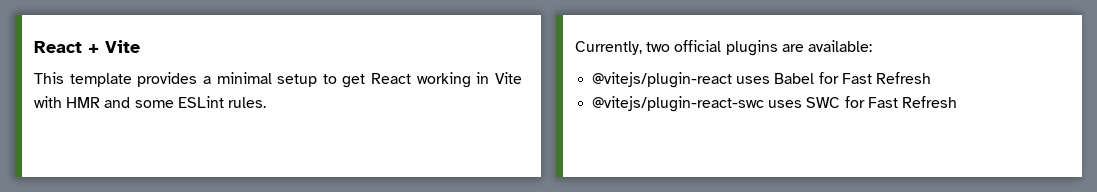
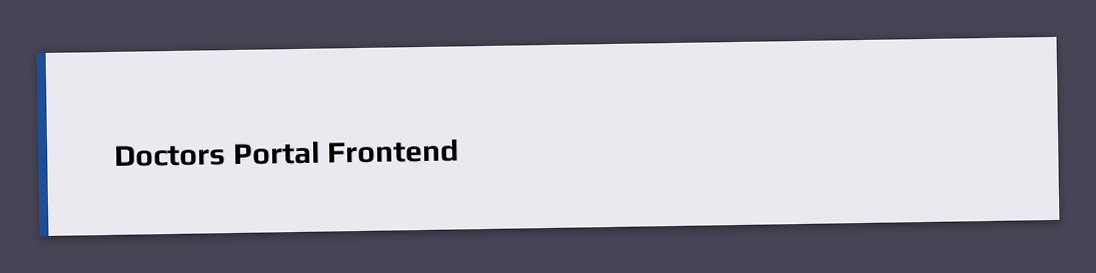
- React + Vite
- This template provides a minimal setup to get React working in Vite with HMR and some ESLint rules.
- Currently, two official plugins are available:
- @vitejs/plugin-react uses Babel for Fast Refresh
- @vitejs/plugin-react-swc uses SWC for Fast Refresh
+ Doctors Portal Frontend

